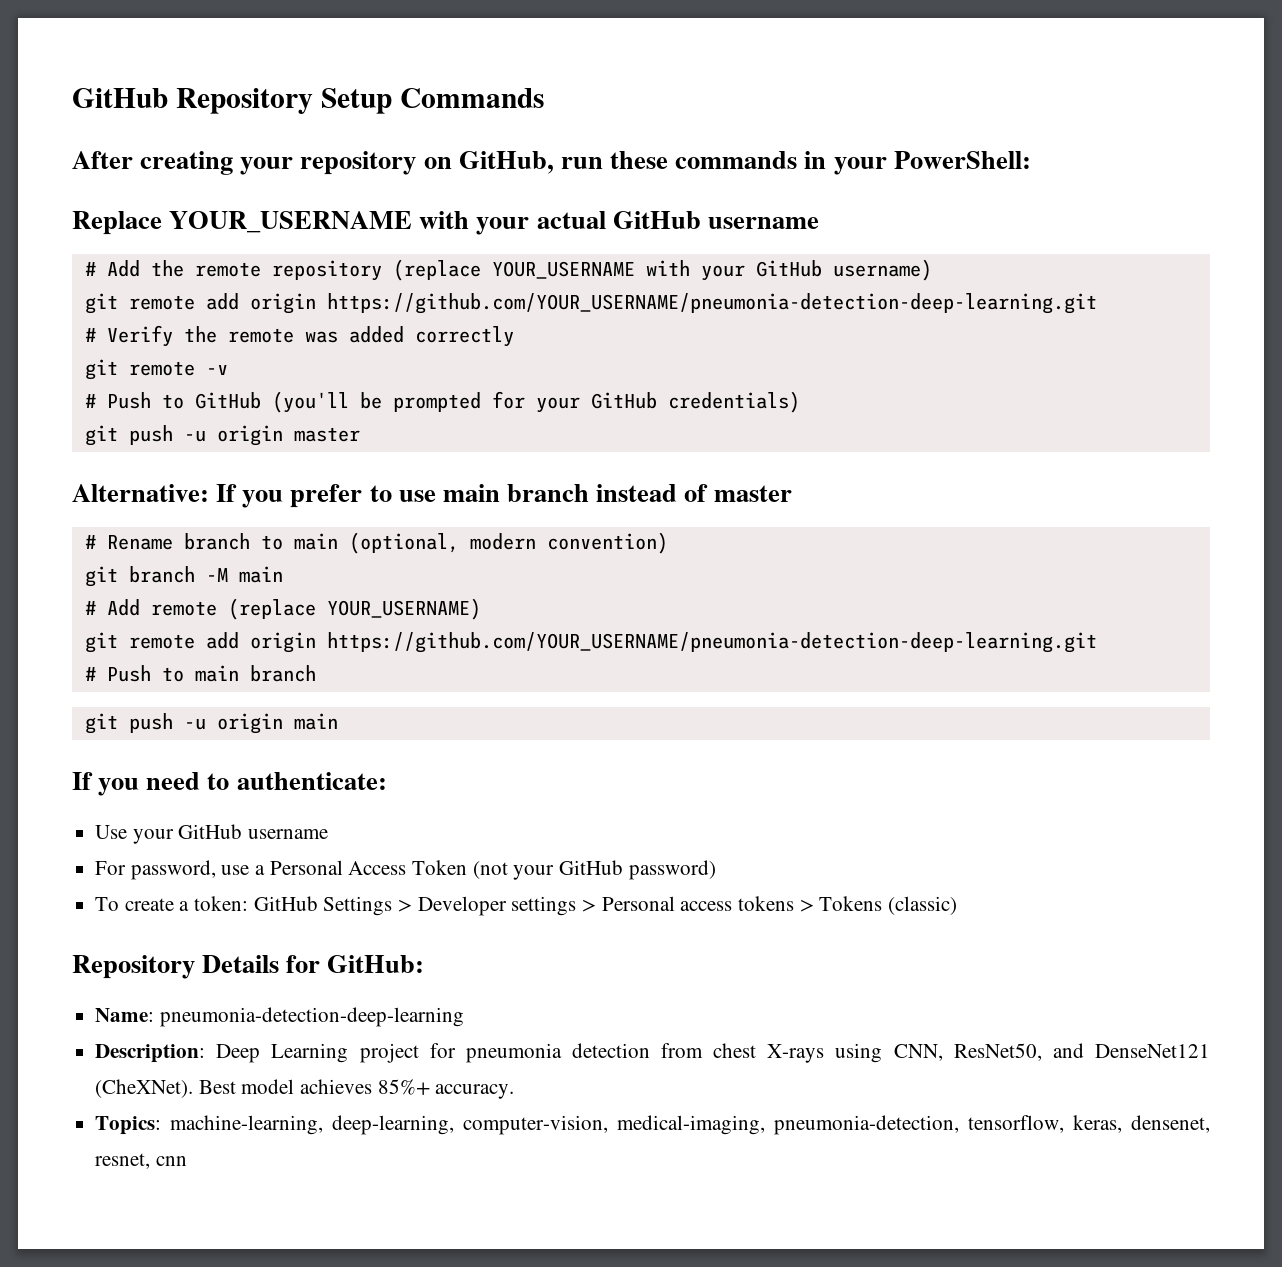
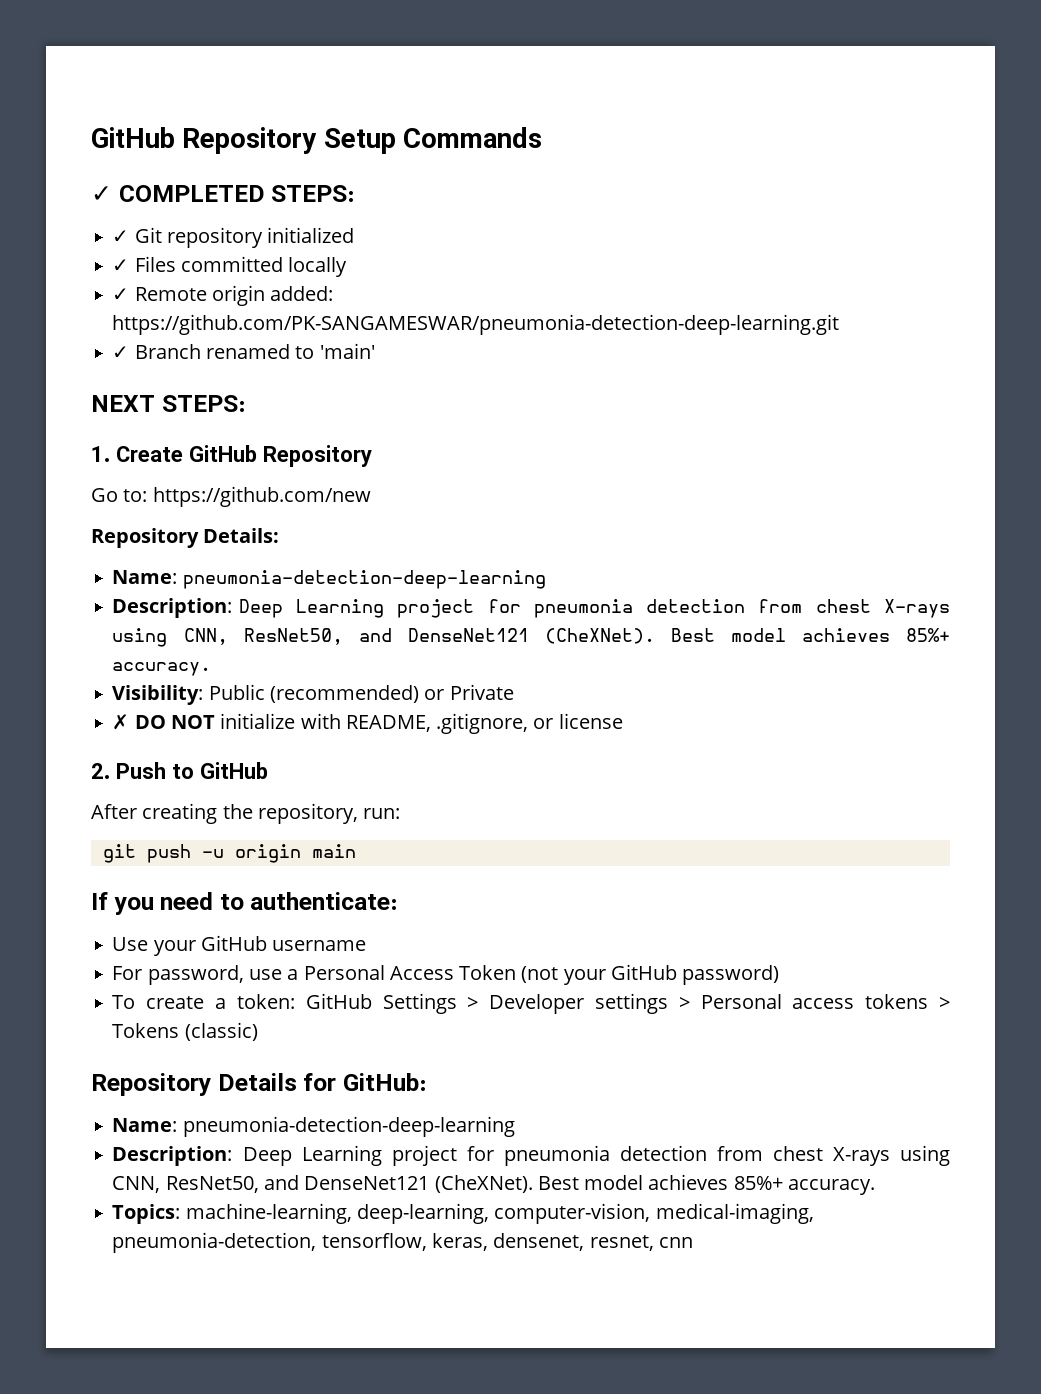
- After creating your repository on GitHub, run these commands in your PowerShell:
- Replace YOUR_USERNAME with your actual GitHub username
- # Add the remote repository (replace YOUR_USERNAME with your GitHub username)
- git remote add origin https://github.com/YOUR_USERNAME/pneumonia-detection-deep-learning.git
- # Verify the remote was added correctly
- git remote -v
- # Push to GitHub (you'll be prompted for your GitHub credentials)
- git push -u origin master
- Alternative: If you prefer to use main branch instead of master
- # Rename branch to main (optional, modern convention)
- git branch -M main
- # Add remote (replace YOUR_USERNAME)
- git remote add origin https://github.com/YOUR_USERNAME/pneumonia-detection-deep-learning.git
- # Push to main branch
+ ✓ COMPLETED STEPS:
+ ✓ Git repository initialized
+ ✓ Files committed locally
+ ✓ Remote origin added: https://github.com/PK-SANGAMESWAR/pneumonia-detection-deep-learning.git
+ ✓ Branch renamed to 'main'
+ NEXT STEPS:
+ 1. Create GitHub Repository
+ Go to: https://github.com/new
+ Repository Details:
+ Name: pneumonia-detection-deep-learning
+ Description: Deep Learning project for pneumonia detection from chest X-rays using CNN, ResNet50, and DenseNet121 (CheXNet). Best model achieves 85%+ accuracy.
+ Visibility: Public (recommended) or Private
+ ✗ DO NOT initialize with README, .gitignore, or license
+ 2. Push to GitHub
+ After creating the repository, run:

